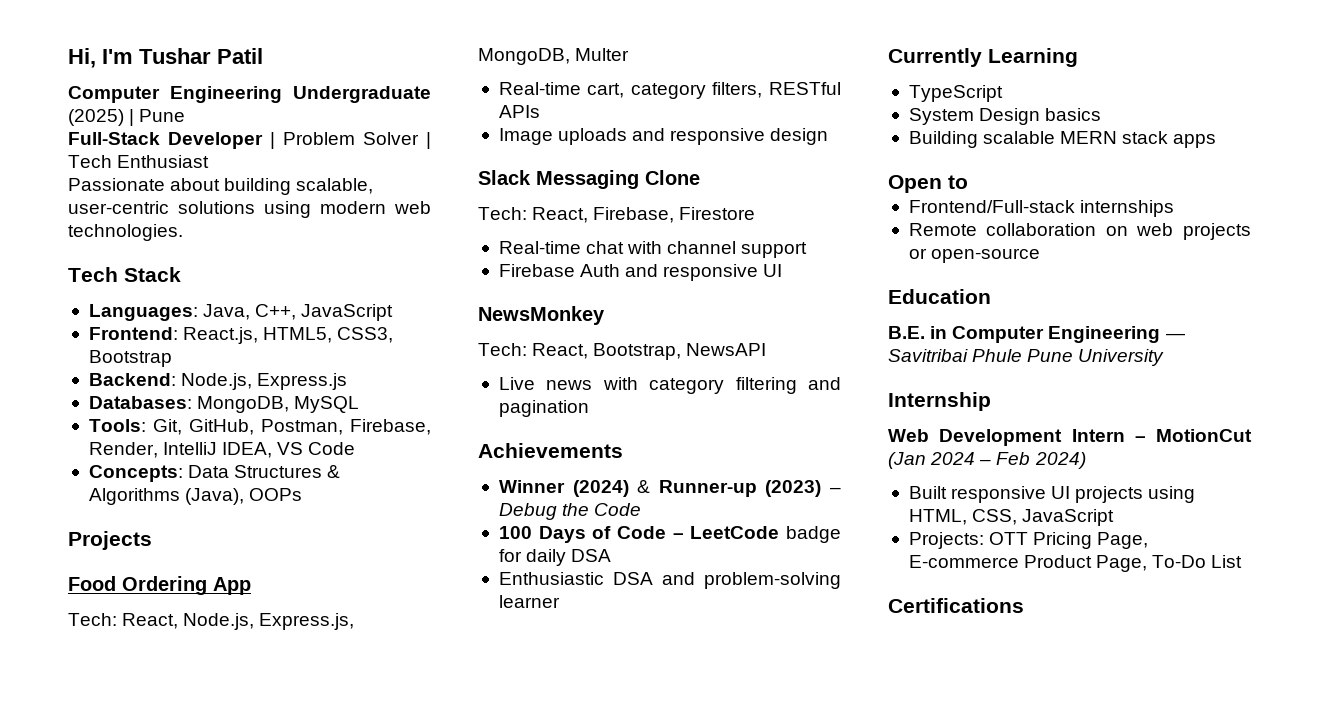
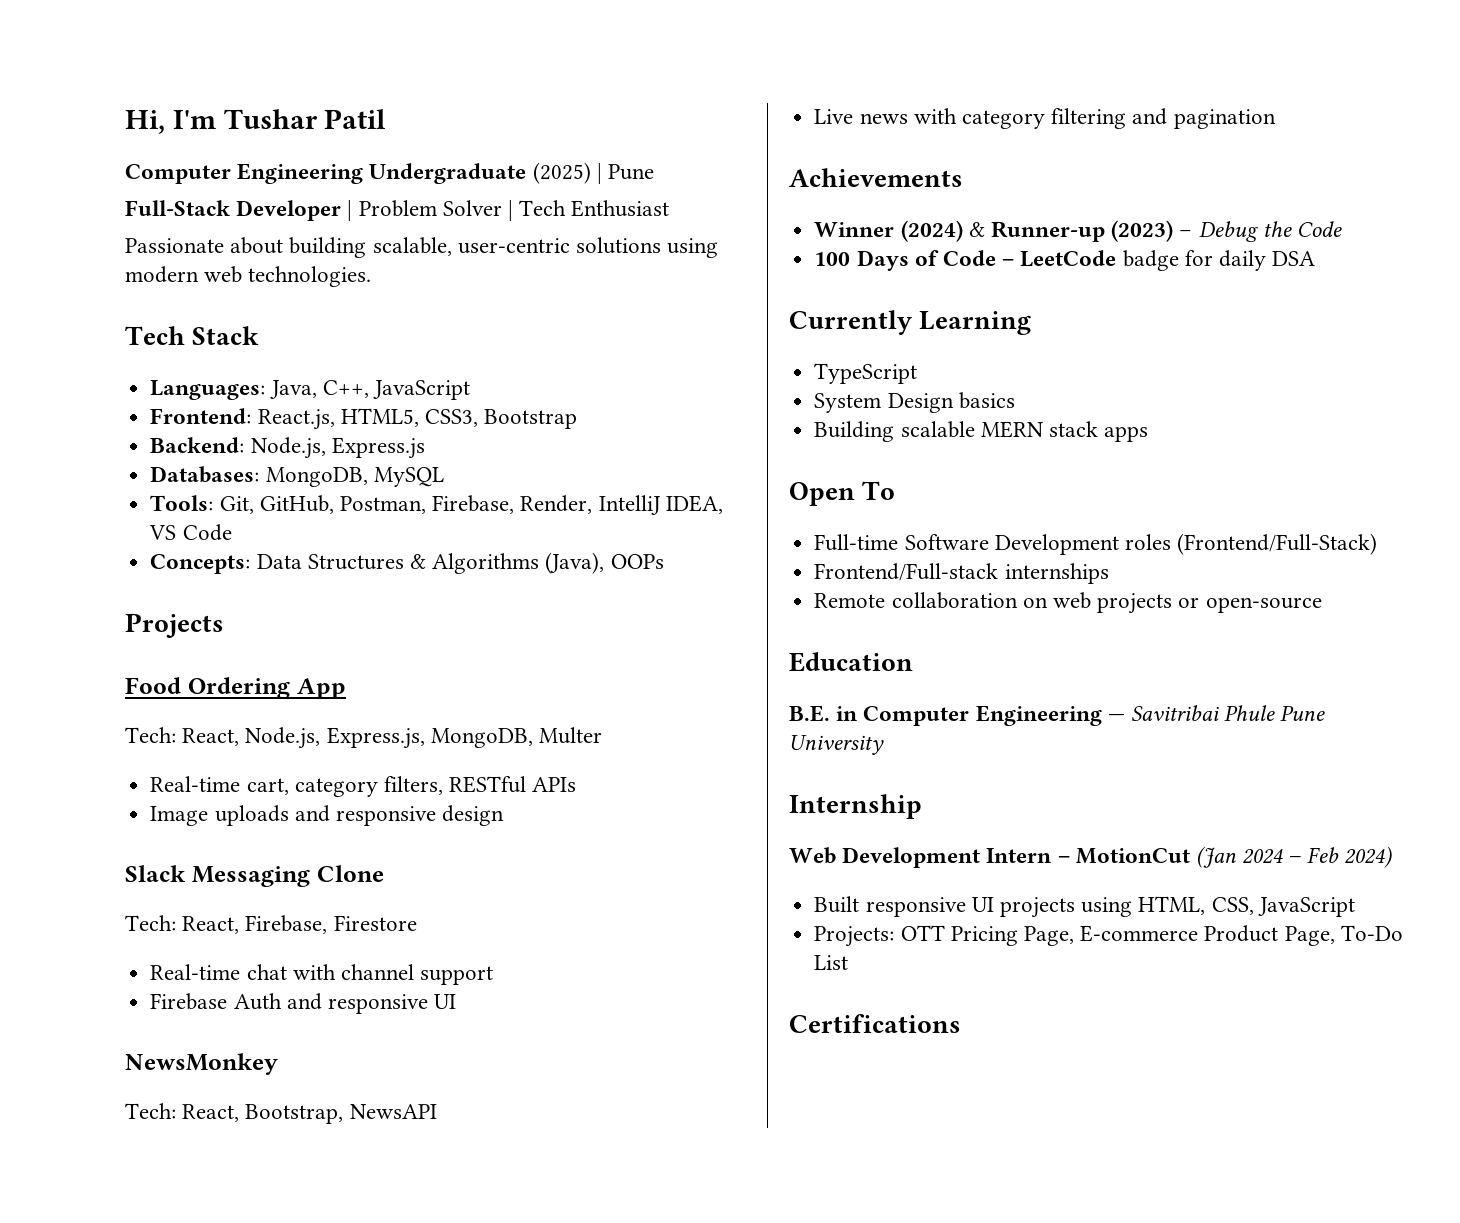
- Enthusiastic DSA and problem-solving learner
- Open to
+ Open To
+ Full-time Software Development roles (Frontend/Full-Stack)

